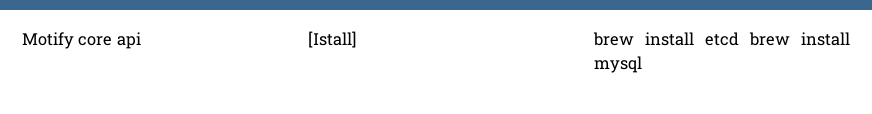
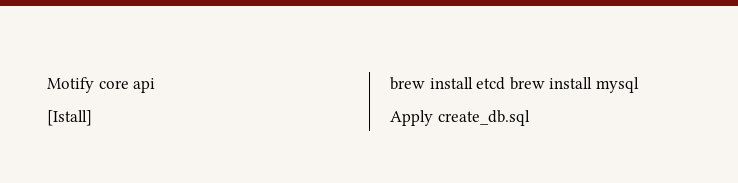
+ Apply create_db.sql

